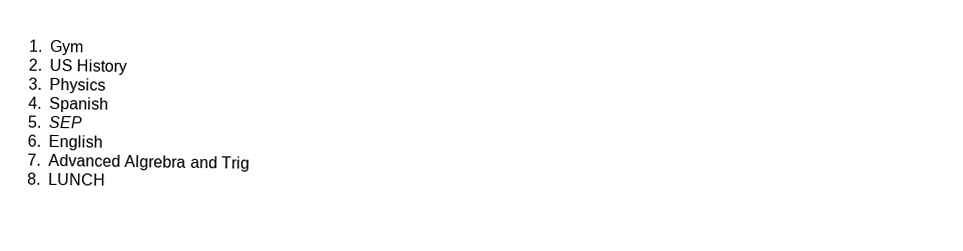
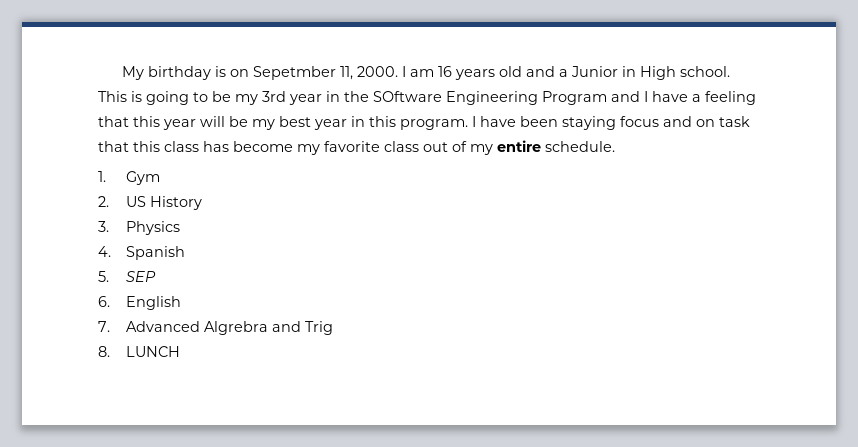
+ My birthday is on Sepetmber 11, 2000. I am 16 years old and a Junior in High school. This is going to be my 3rd year in the SOftware Engineering Program and I have a feeling that this year will be my best year in this program. I have been staying focus and on task that this class has become my favorite class out of my entire schedule.

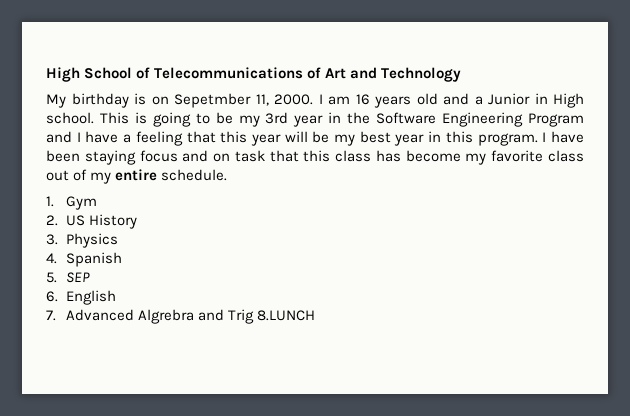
+ High School of Telecommunications of Art and Technology
- This is going to be my 3rd year in the SOftware Engineering Program and I have a feeling that this year will be my best year in this program.
+ This is going to be my 3rd year in the Software Engineering Program and I have a feeling that this year will be my best year in this program.
- 7. Advanced Algrebra and Trig
- 8. LUNCH
+ 7. Advanced Algrebra and Trig 8.LUNCH

